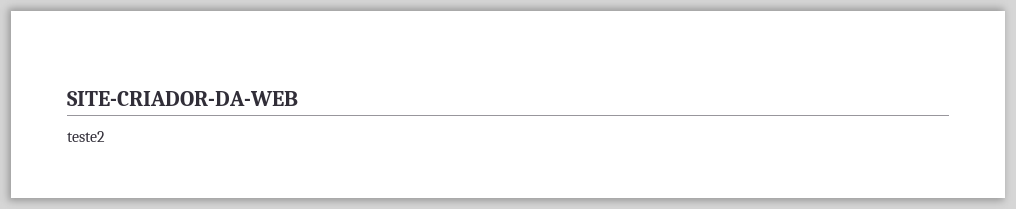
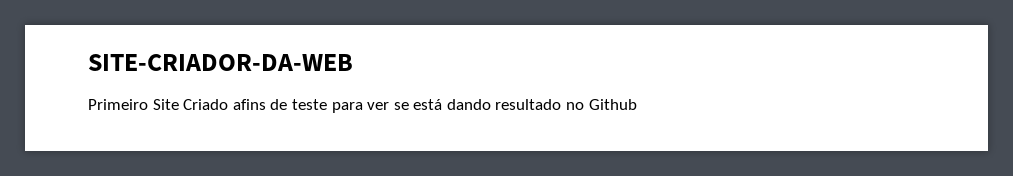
- teste2
+ Primeiro Site Criado afins de teste para ver se está dando resultado no Github

